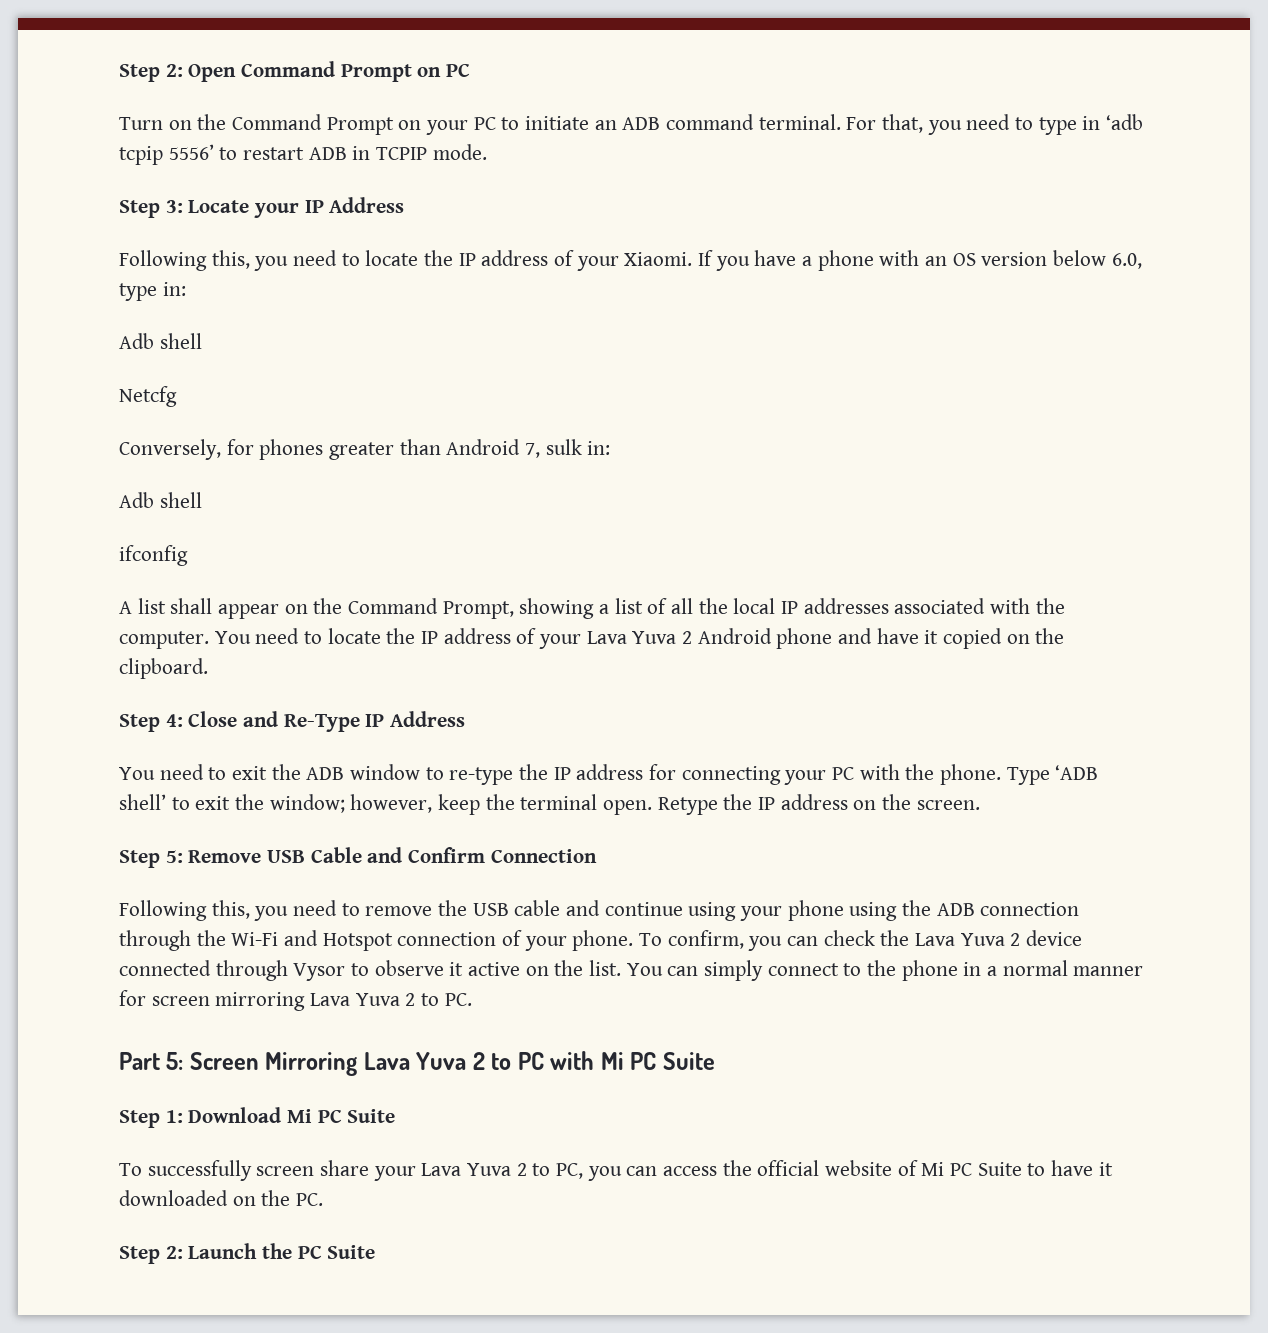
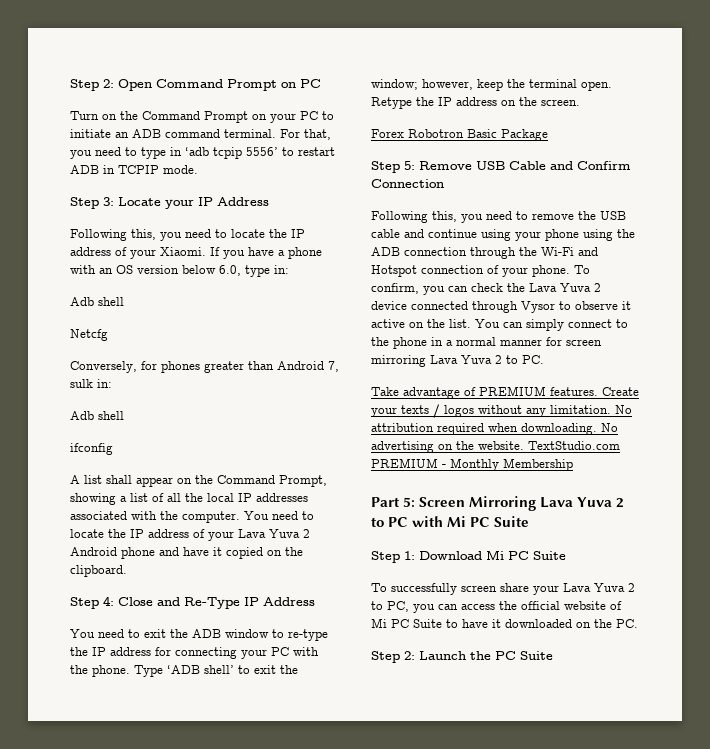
+ Forex Robotron Basic Package
+ Take advantage of PREMIUM features. Create your texts / logos without any limitation. No attribution required when downloading. No advertising on the website. TextStudio.com PREMIUM - Monthly Membership

